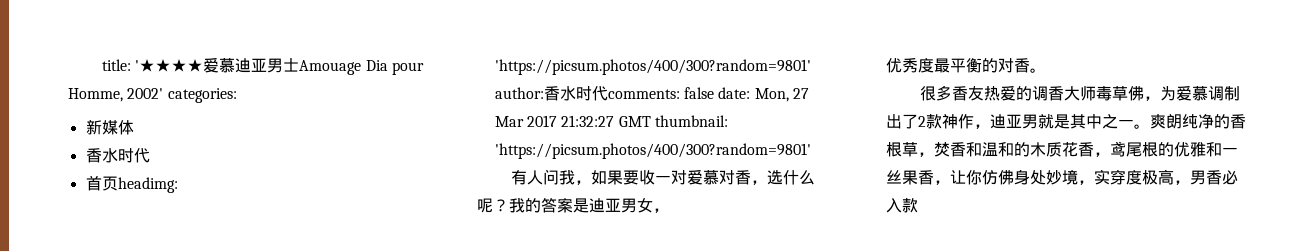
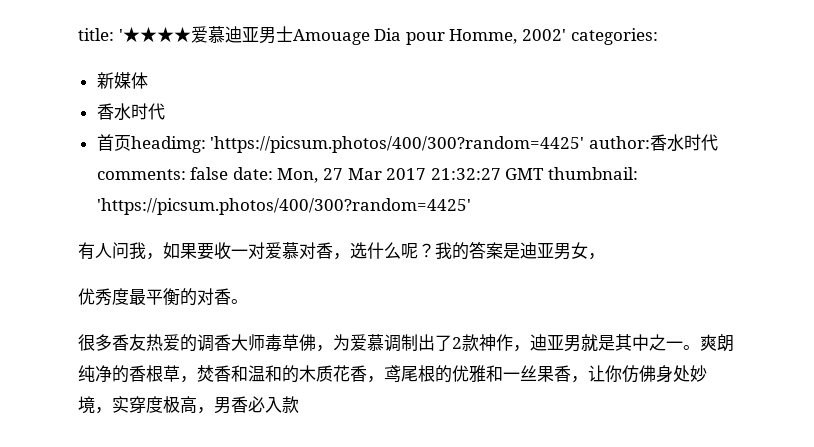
- 首页headimg: 'https://picsum.photos/400/300?random=9801' author:香水时代comments: false date: Mon, 27 Mar 2017 21:32:27 GMT thumbnail: 'https://picsum.photos/400/300?random=9801'
+ 首页headimg: 'https://picsum.photos/400/300?random=4425' author:香水时代comments: false date: Mon, 27 Mar 2017 21:32:27 GMT thumbnail: 'https://picsum.photos/400/300?random=4425'

